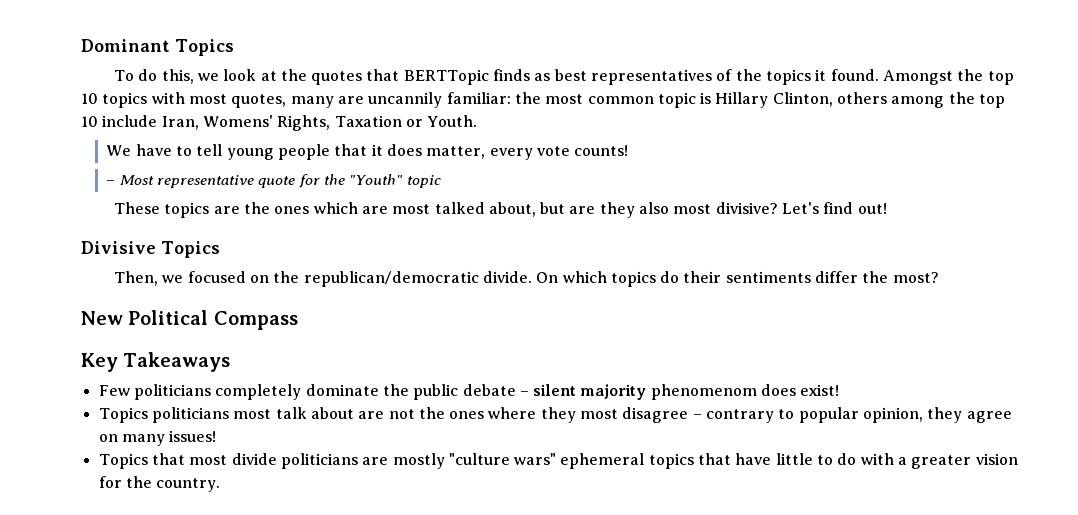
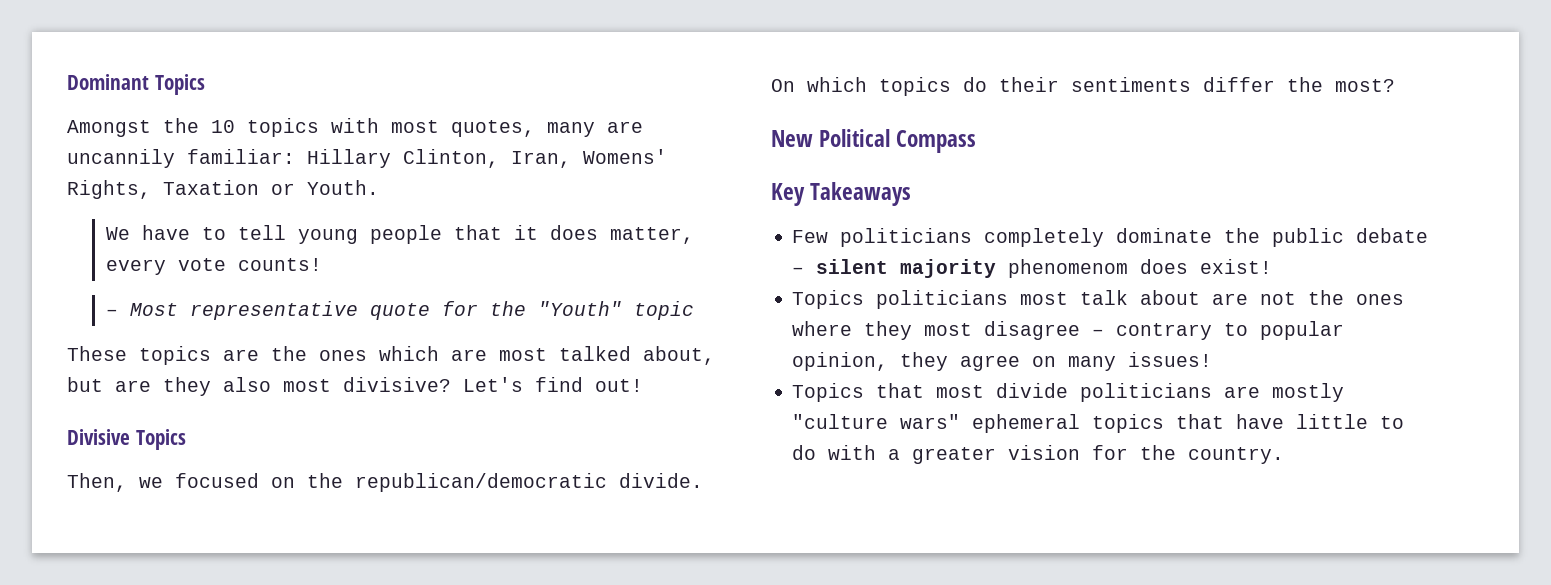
- To do this, we look at the quotes that BERTTopic finds as best representatives of the topics it found. Amongst the top 10 topics with most quotes, many are uncannily familiar: the most common topic is Hillary Clinton, others among the top 10 include Iran, Womens' Rights, Taxation or Youth.
+ Amongst the 10 topics with most quotes, many are uncannily familiar: Hillary Clinton, Iran, Womens' Rights, Taxation or Youth.

